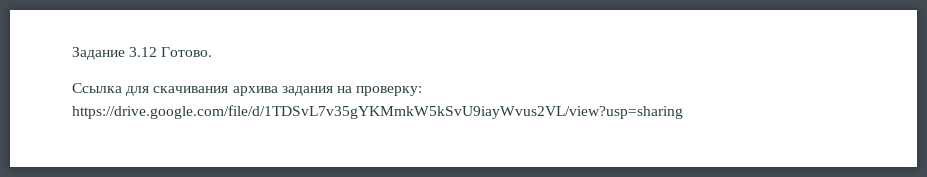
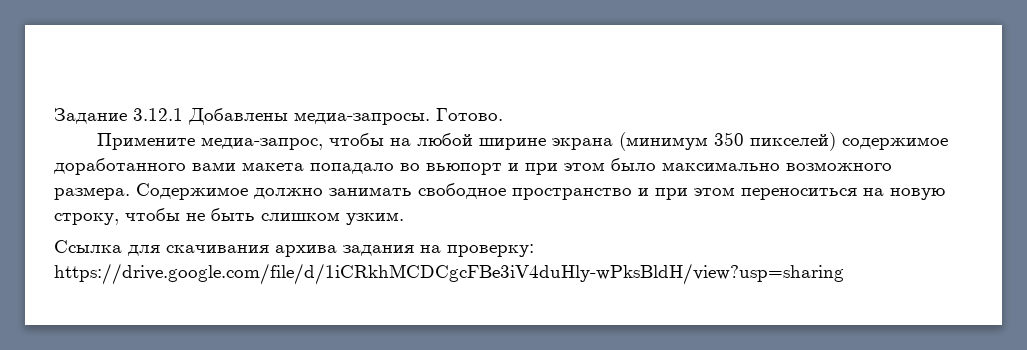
- Задание 3.12 Готово.
+ Задание 3.12.1 Добавлены медиа-запросы. Готово.
+ Примените медиа-запрос, чтобы на любой ширине экрана (минимум 350 пикселей) содержимое доработанного вами макета попадало во вьюпорт и при этом было максимально возможного размера. Содержимое должно занимать свободное пространство и при этом переноситься на новую строку, чтобы не быть слишком узким.
- Ссылка для скачивания архива задания на проверку: https://drive.google.com/file/d/1TDSvL7v35gYKMmkW5kSvU9iayWvus2VL/view?usp=sharing
+ Ссылка для скачивания архива задания на проверку: https://drive.google.com/file/d/1iCRkhMCDCgcFBe3iV4duHly-wPksBldH/view?usp=sharing

